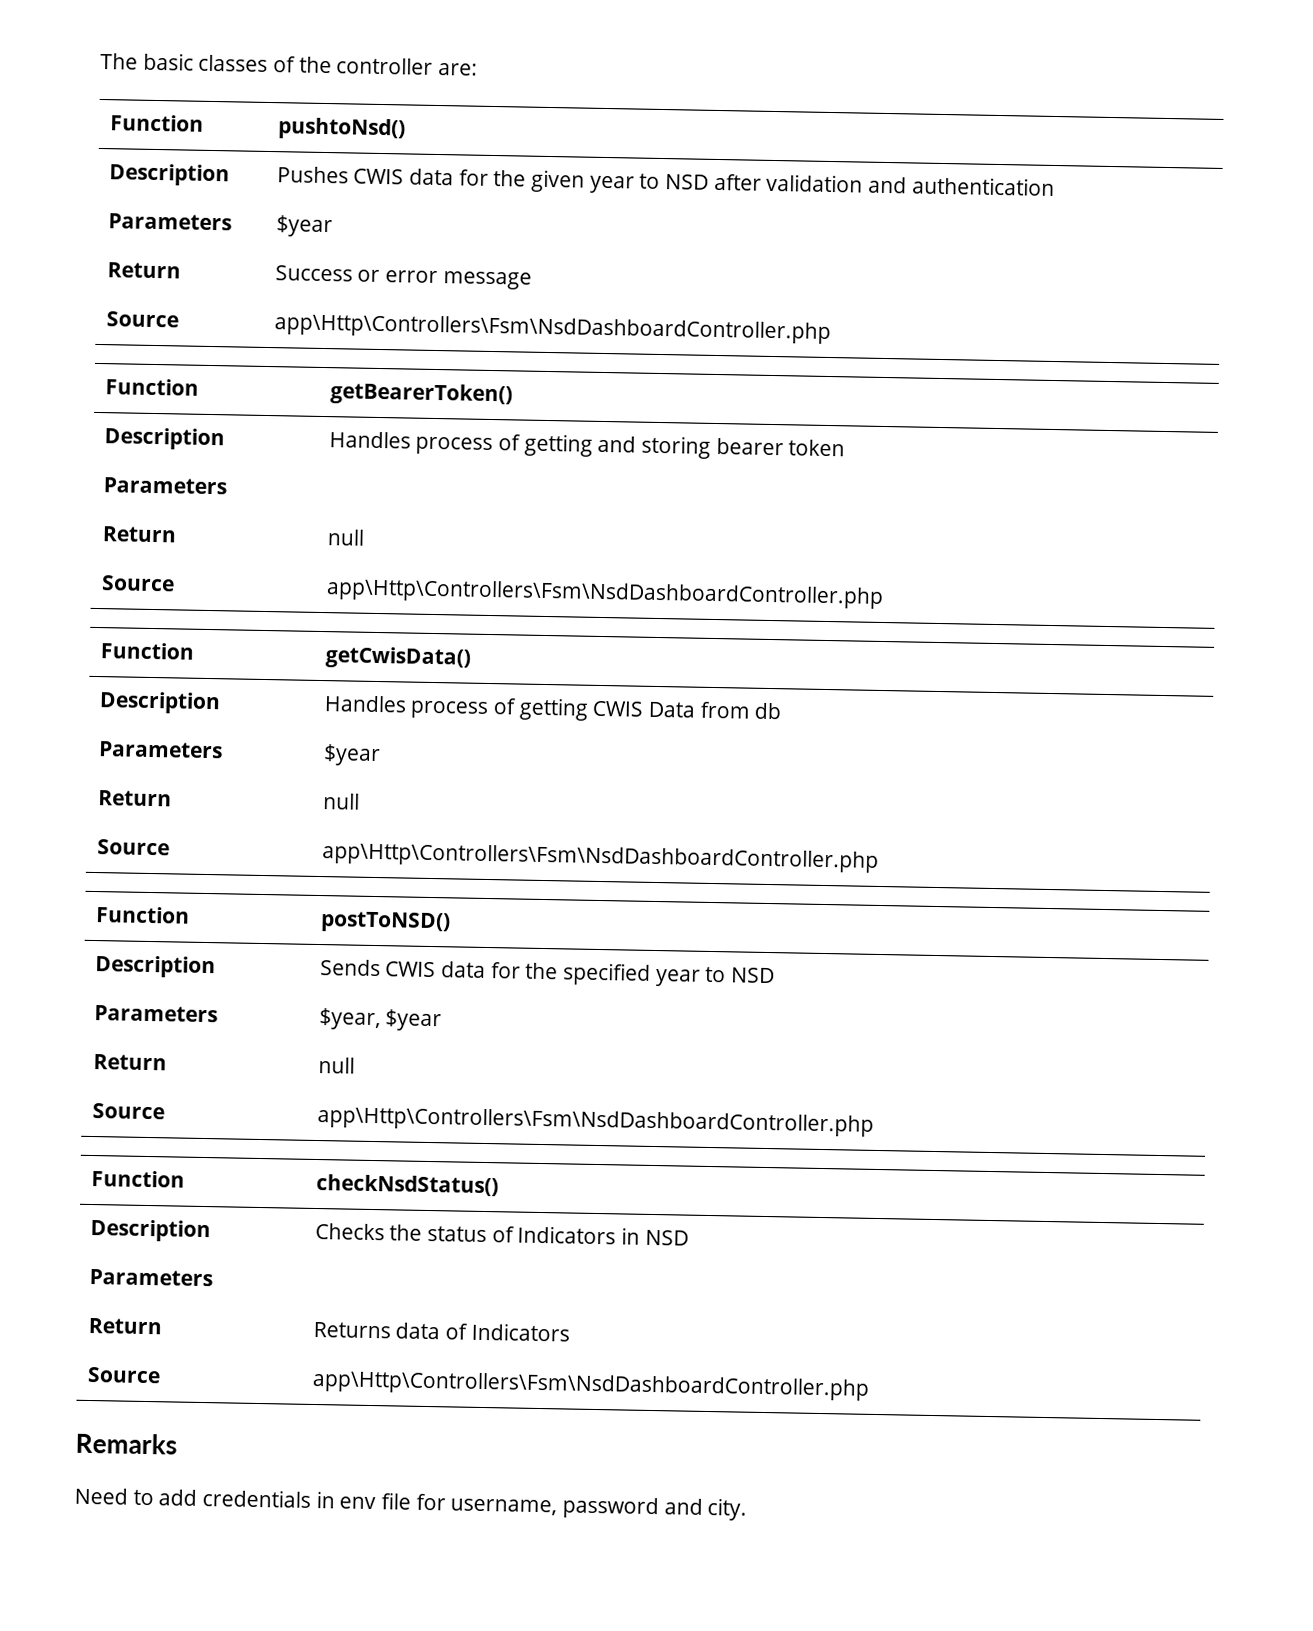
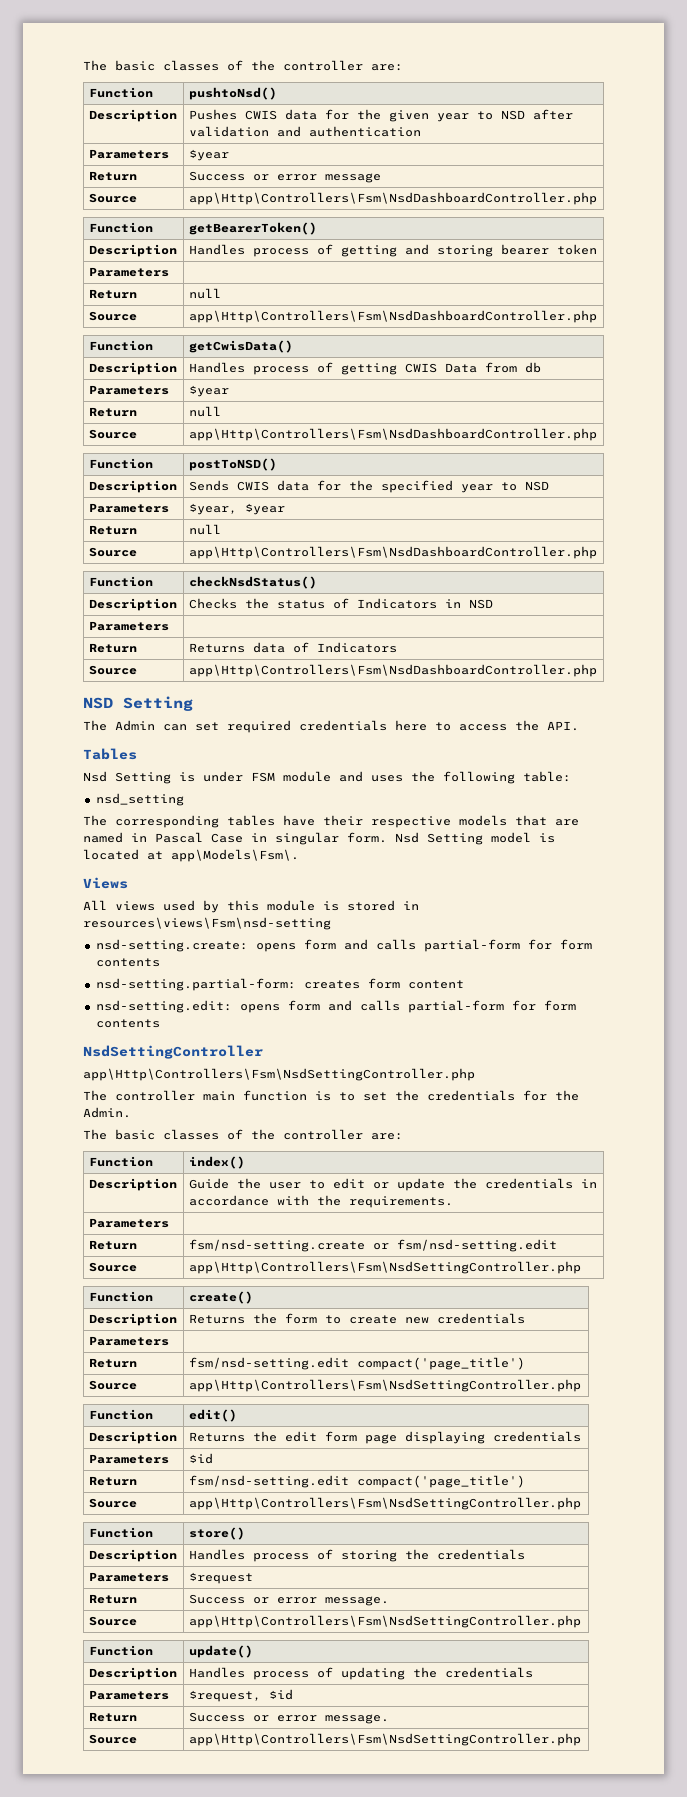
- Remarks
- Need to add credentials in env file for username, password and city.
+ NSD Setting
+ The Admin can set required credentials here to access the API.
+ Tables
+ Nsd Setting is under FSM module and uses the following table:
+ nsd_setting
+ The corresponding tables have their respective models that are named in Pascal Case in singular form. Nsd Setting model is located at app\Models\Fsm\.
+ Views
+ All views used by this module is stored in resources\views\Fsm\nsd-setting
+ nsd-setting.create: opens form and calls partial-form for form contents
+ nsd-setting.partial-form: creates form content
+ nsd-setting.edit: opens form and calls partial-form for form contents
+ NsdSettingController
+ app\Http\Controllers\Fsm\NsdSettingController.php
+ The controller main function is to set the credentials for the Admin.
+ The basic classes of the controller are:
+ Function | index()
+ Description | Guide the user to edit or update the credentials in accordance with the requirements.
+ Parameters |
+ Return | fsm/nsd-setting.create or fsm/nsd-setting.edit
+ Source | app\Http\Controllers\Fsm\NsdSettingController.php
+ Function | create()
+ Description | Returns the form to create new credentials
+ Parameters |
+ Return | fsm/nsd-setting.edit compact('page_title')
+ Source | app\Http\Controllers\Fsm\NsdSettingController.php
+ Function | edit()
+ Description | Returns the edit form page displaying credentials
+ Parameters | $id
+ Return | fsm/nsd-setting.edit compact('page_title')
+ Source | app\Http\Controllers\Fsm\NsdSettingController.php
+ Function | store()
+ Description | Handles process of storing the credentials
+ Parameters | $request
+ Return | Success or error message.
+ Source | app\Http\Controllers\Fsm\NsdSettingController.php
+ Function | update()
+ Description | Handles process of updating the credentials
+ Parameters | $request, $id
+ Return | Success or error message.
+ Source | app\Http\Controllers\Fsm\NsdSettingController.php

